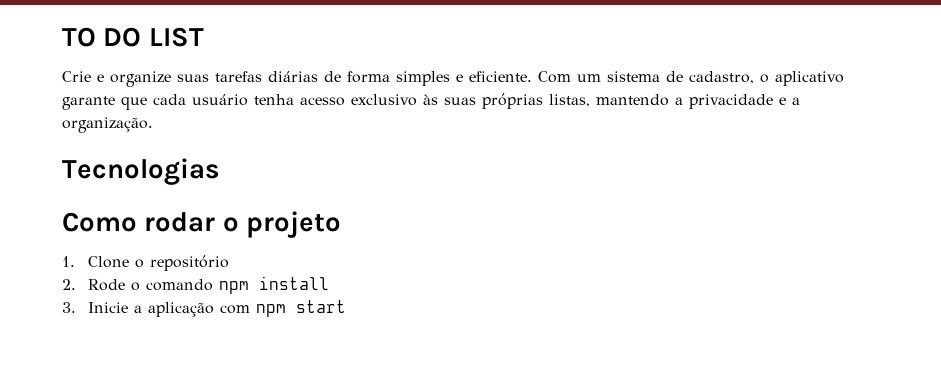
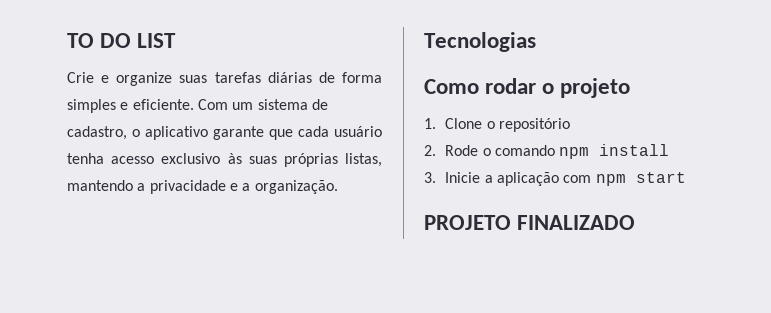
+ PROJETO FINALIZADO

